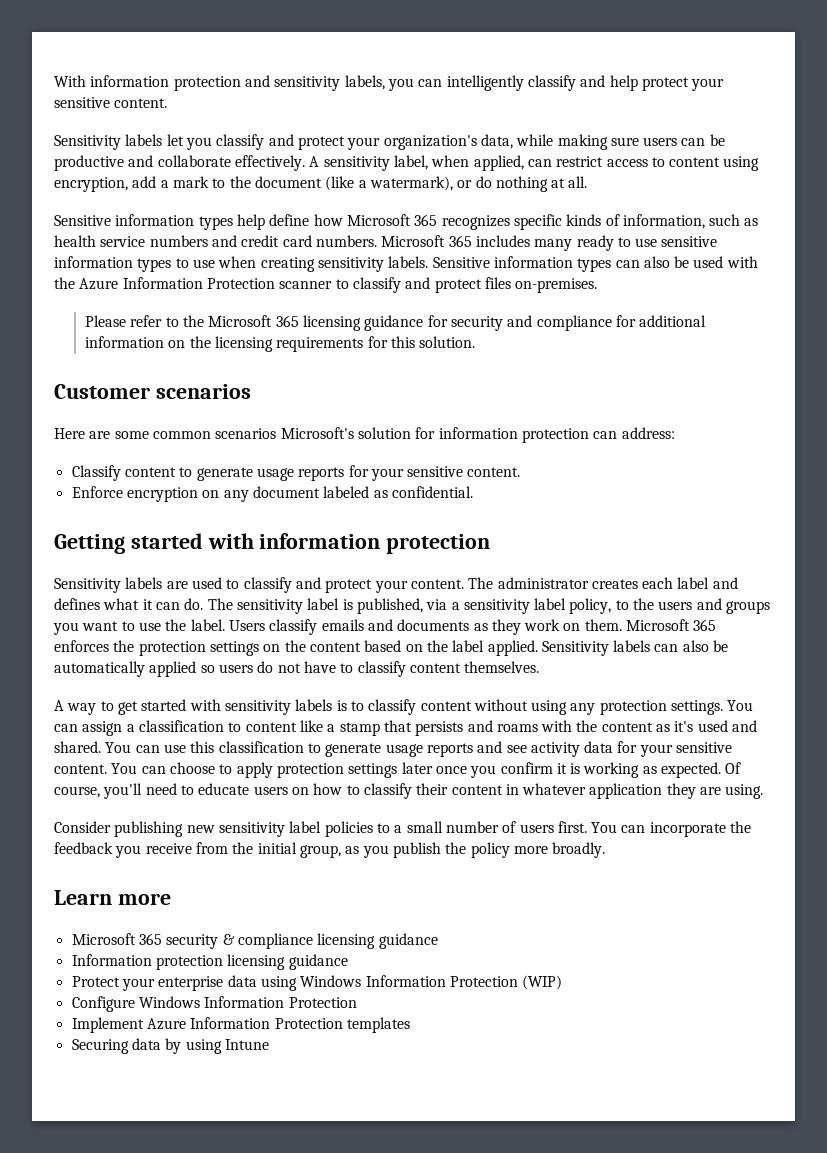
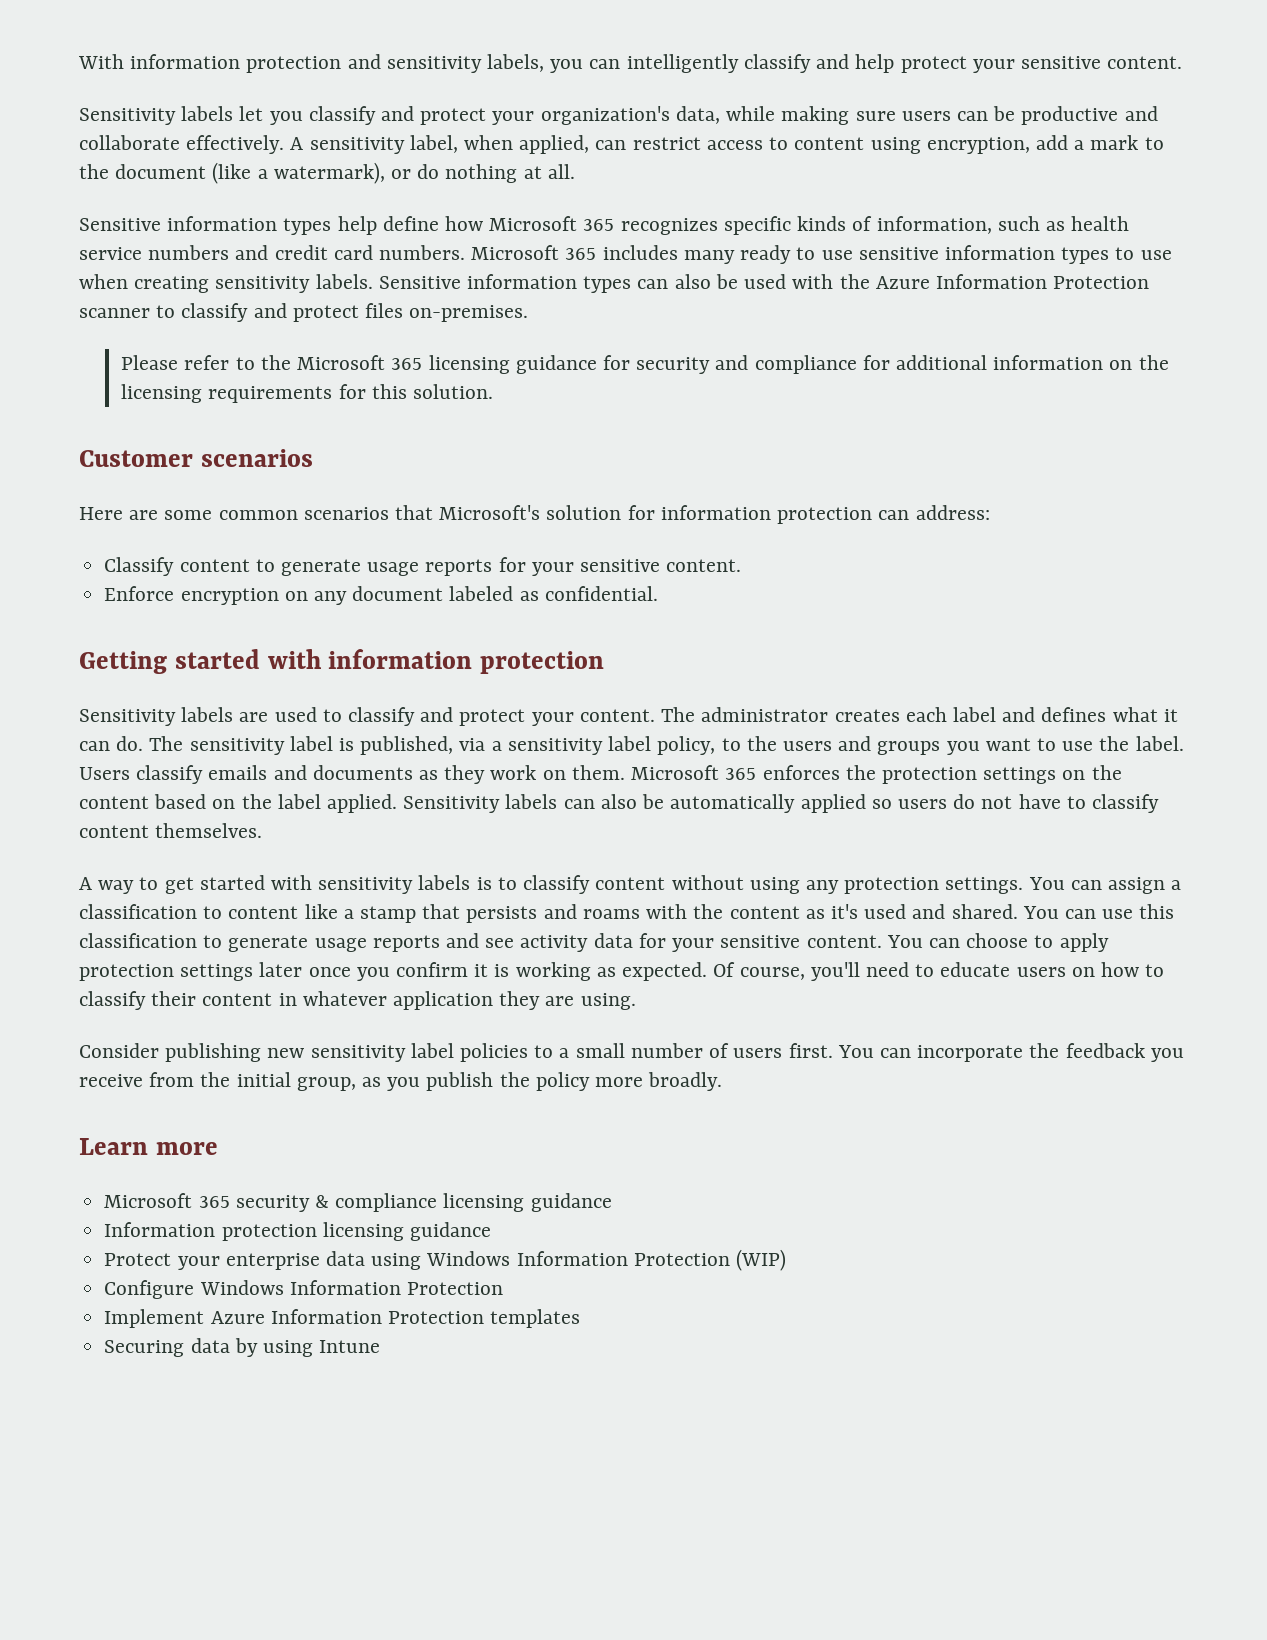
- Here are some common scenarios Microsoft's solution for information protection can address:
+ Here are some common scenarios that Microsoft's solution for information protection can address:

